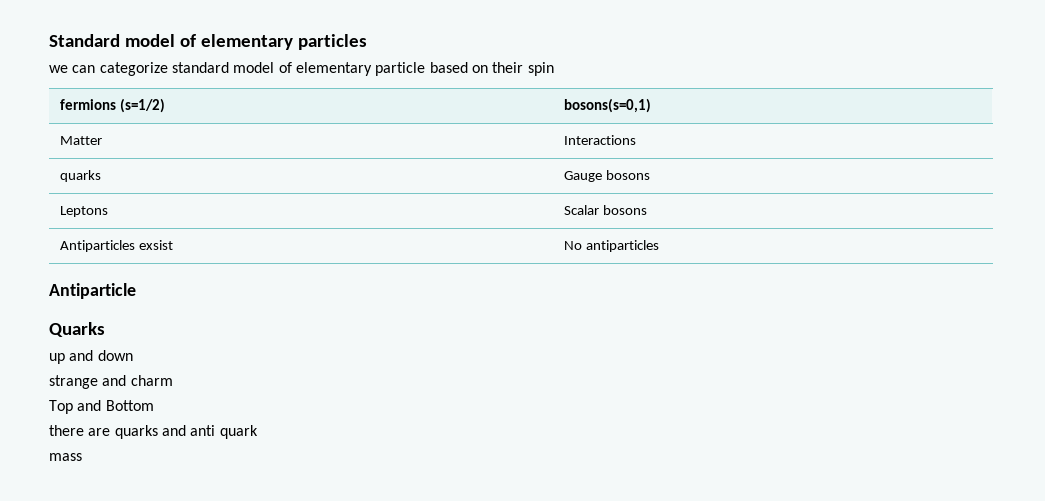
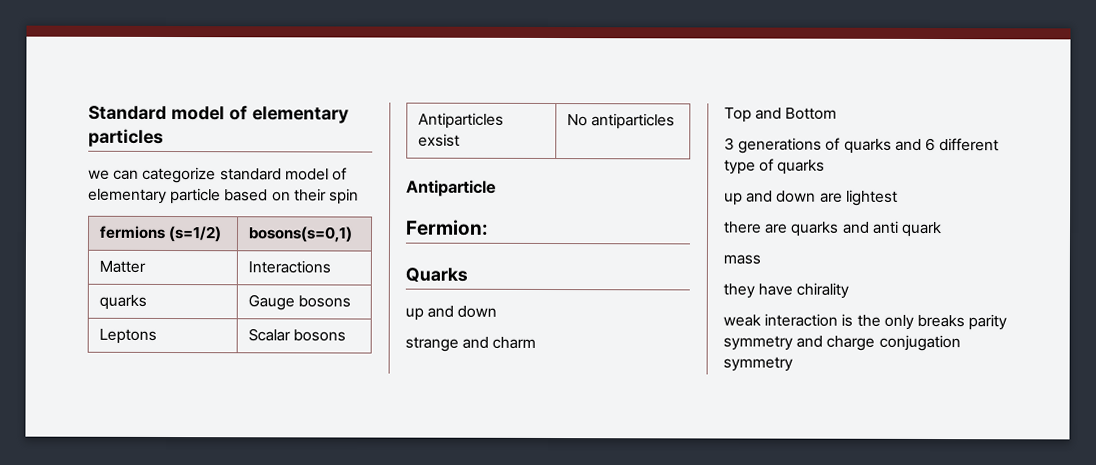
+ Fermion:
+ 3 generations of quarks and 6 different type of quarks
+ up and down are lightest
+ they have chirality
+ weak interaction is the only breaks parity symmetry and charge conjugation symmetry

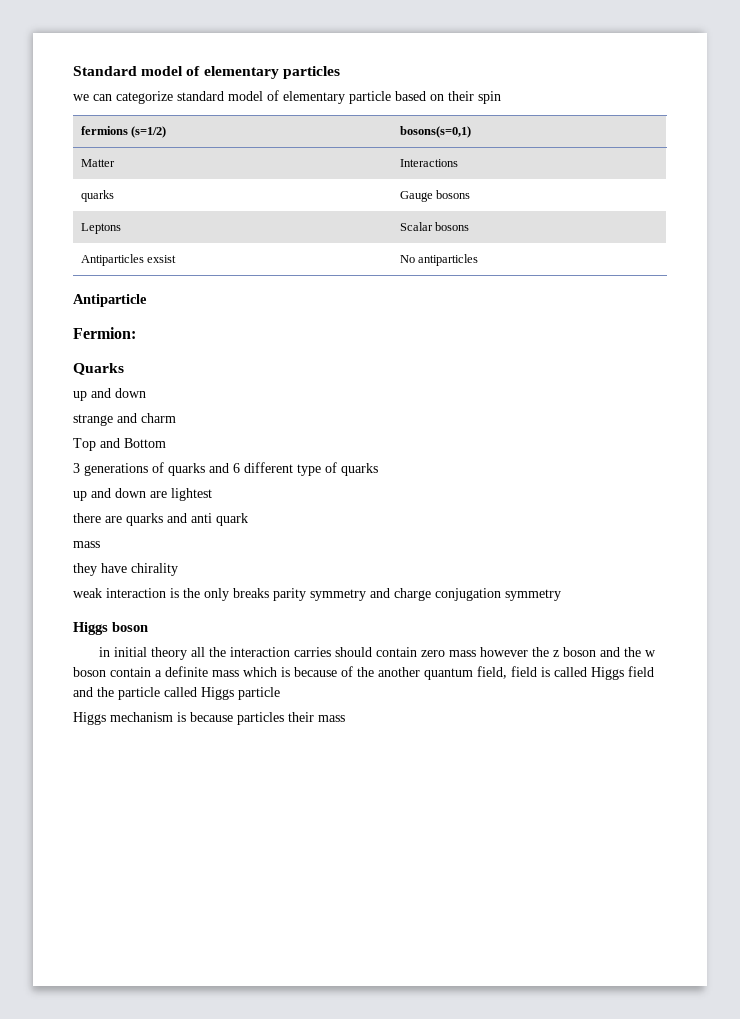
+ Higgs boson
+ in initial theory all the interaction carries should contain zero mass however the z boson and the w boson contain a definite mass which is because of the another quantum field, field is called Higgs field and the particle called Higgs particle
+ Higgs mechanism is because particles their mass

